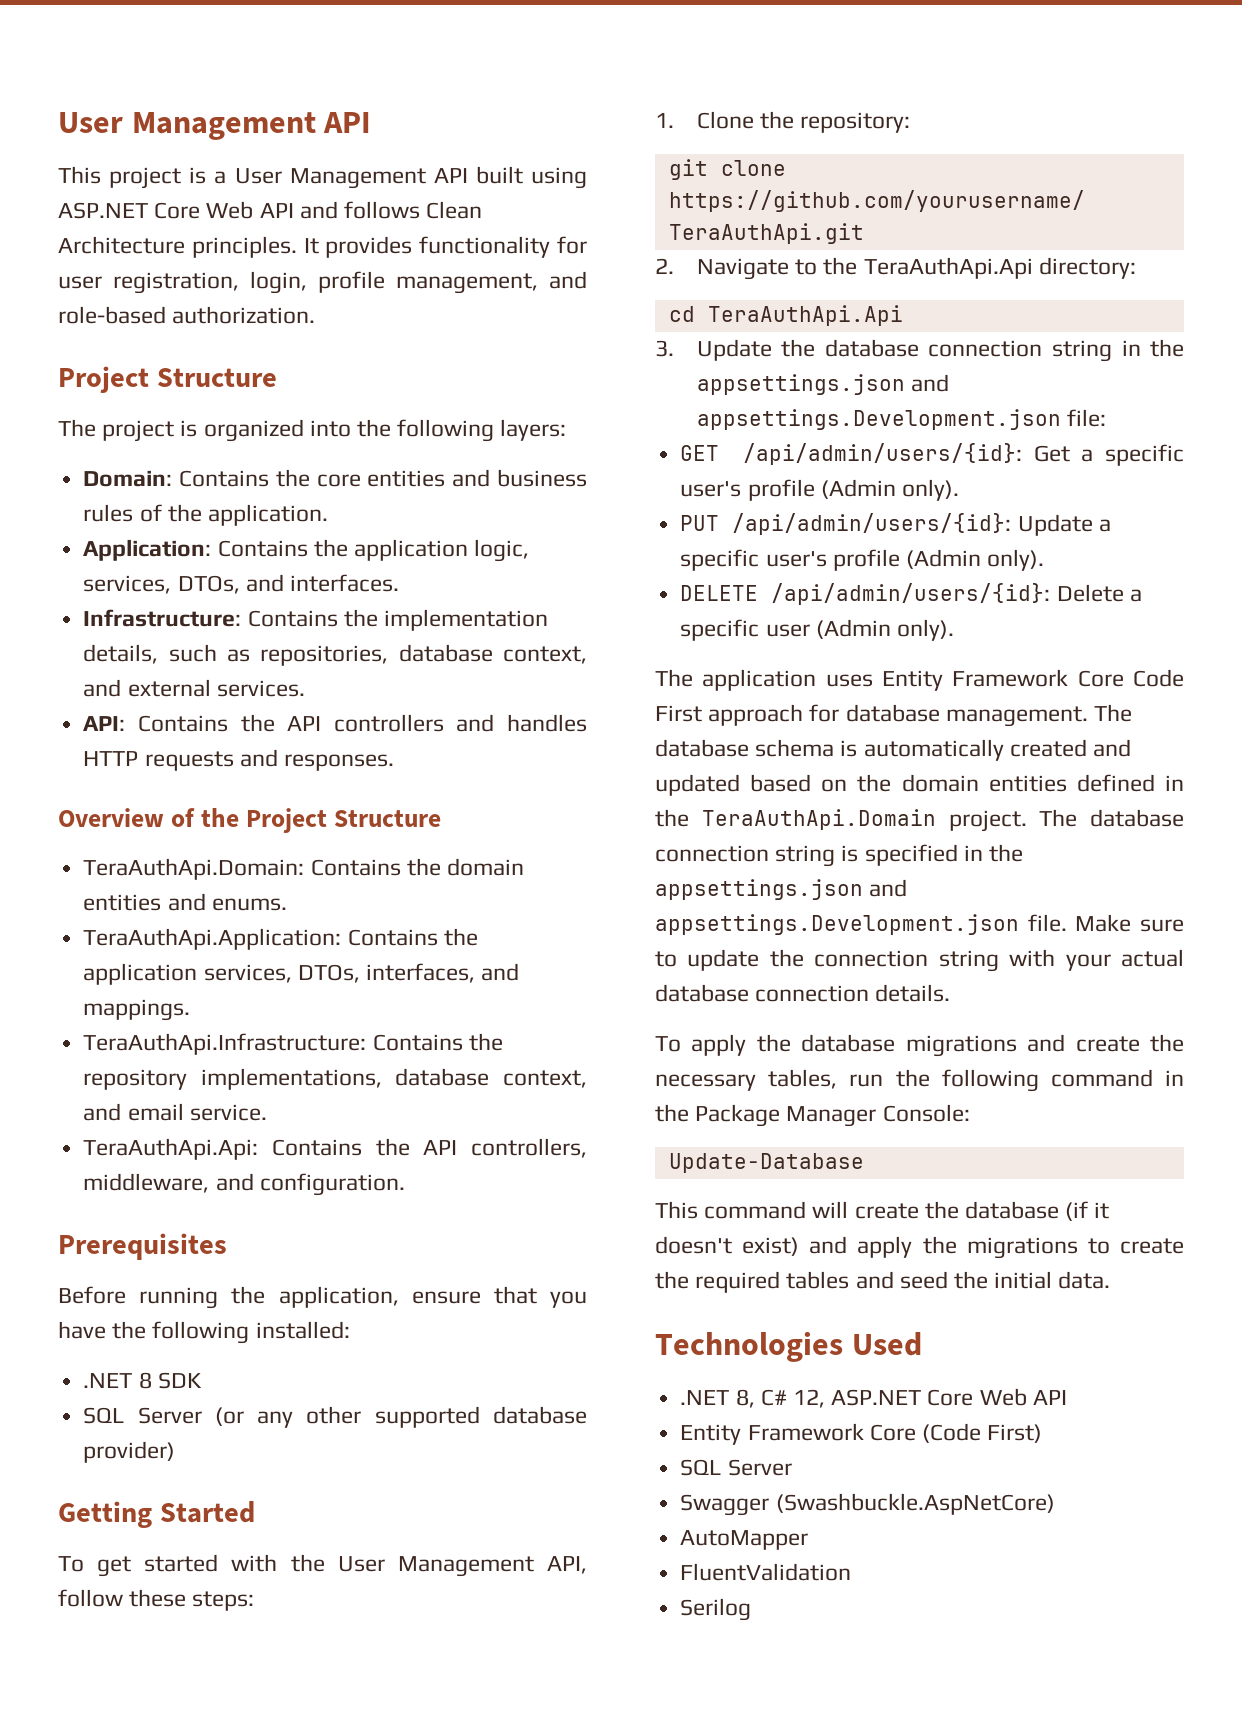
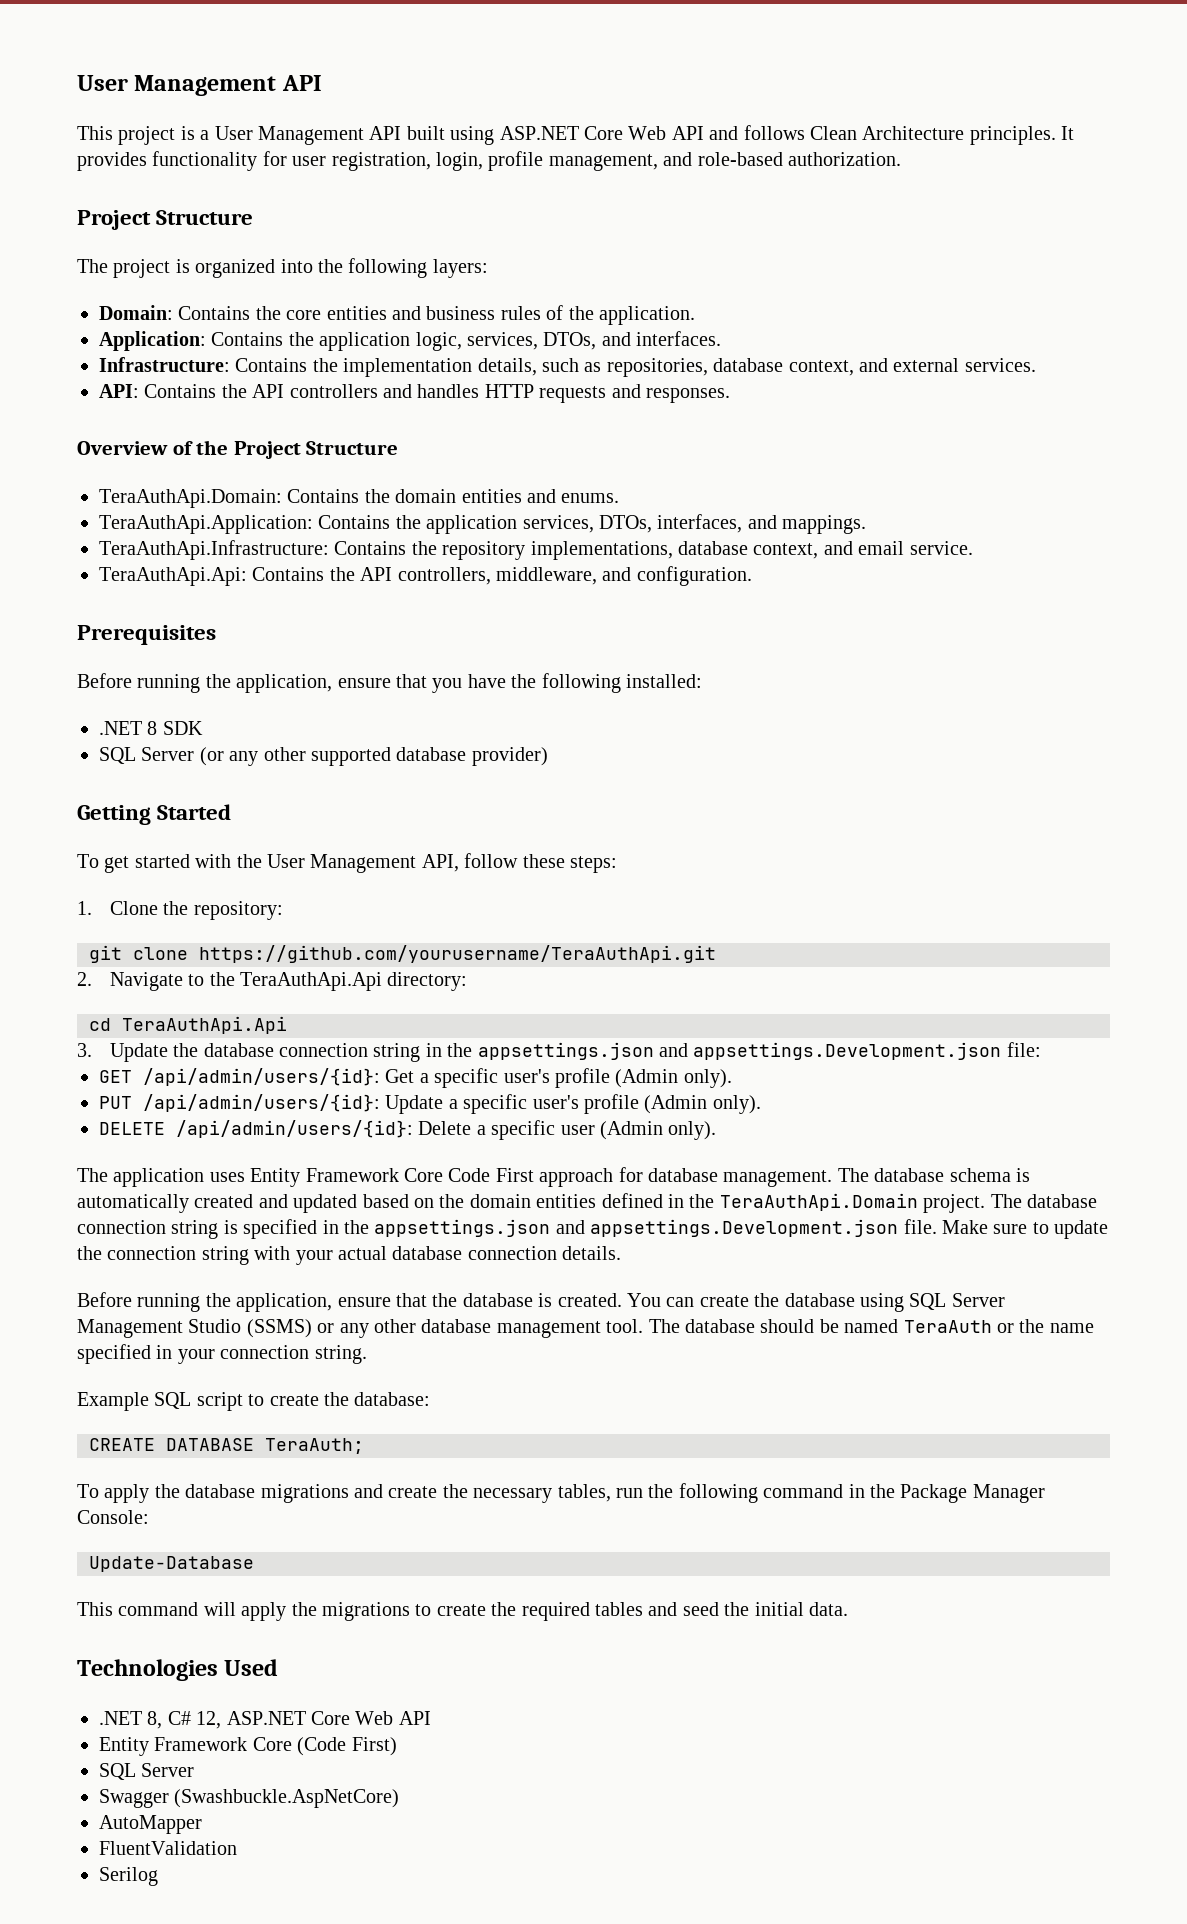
+ Before running the application, ensure that the database is created. You can create the database using SQL Server Management Studio (SSMS) or any other database management tool. The database should be named TeraAuth or the name specified in your connection string.
+ Example SQL script to create the database:
+ CREATE DATABASE TeraAuth;
- This command will create the database (if it doesn't exist) and apply the migrations to create the required tables and seed the initial data.
+ This command will apply the migrations to create the required tables and seed the initial data.

